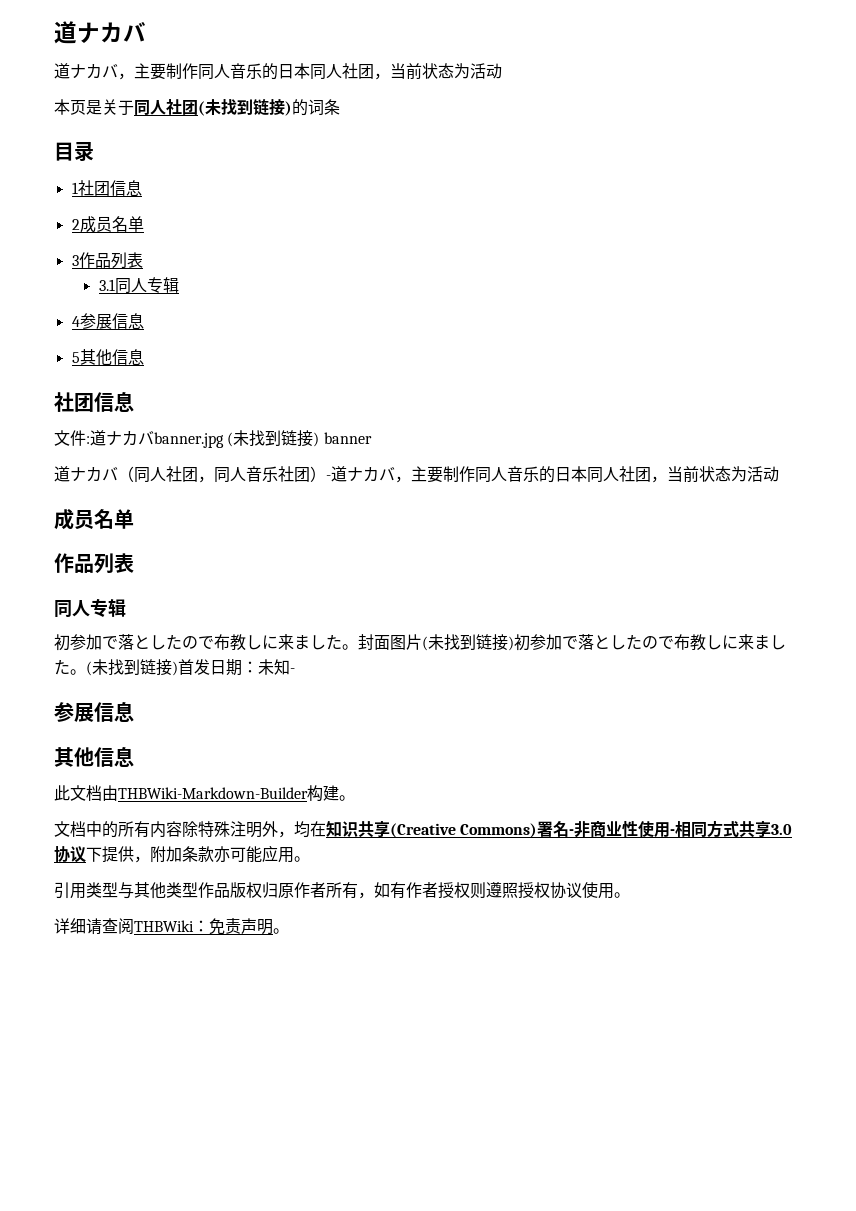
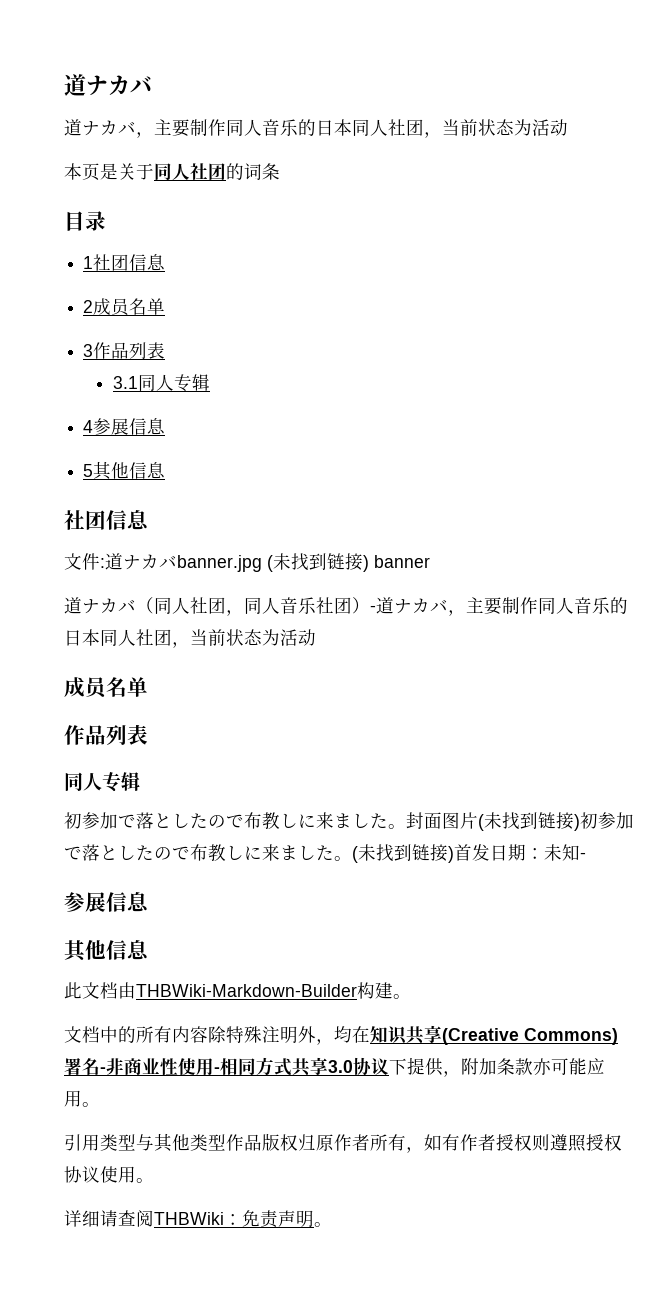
- 本页是关于同人社团(未找到链接)的词条
+ 本页是关于同人社团的词条

